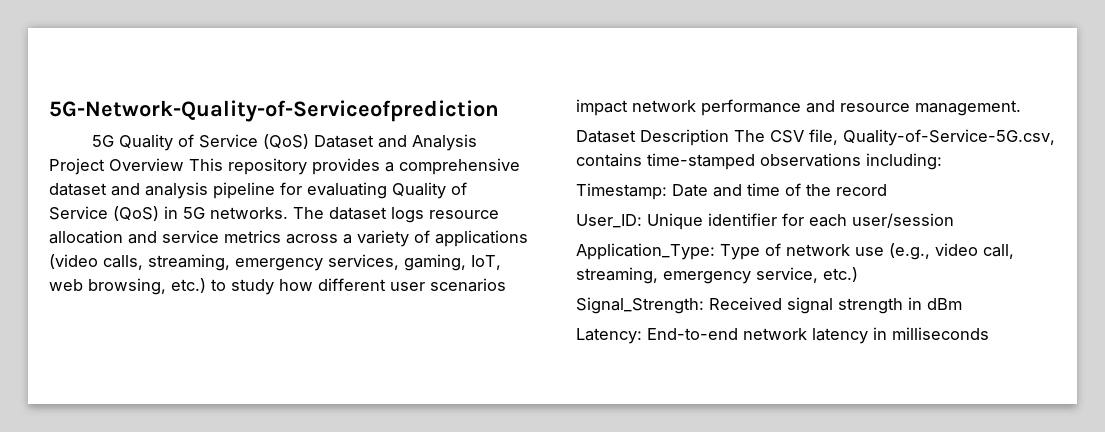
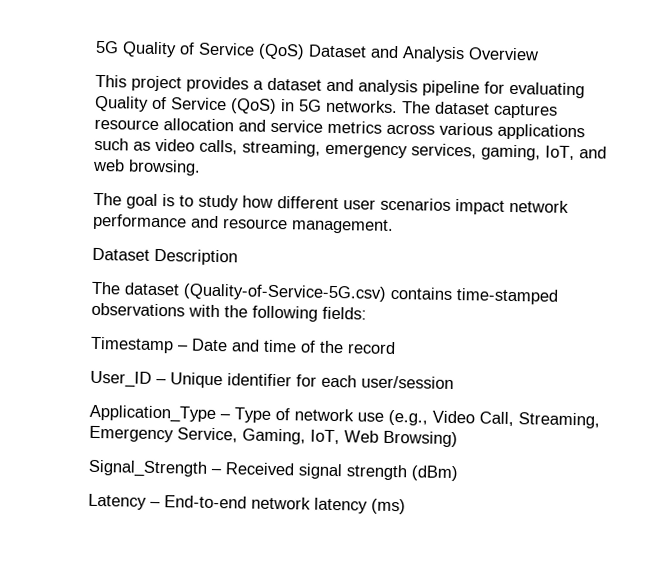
- 5G-Network-Quality-of-Serviceofprediction
- 5G Quality of Service (QoS) Dataset and Analysis Project Overview This repository provides a comprehensive dataset and analysis pipeline for evaluating Quality of Service (QoS) in 5G networks.
+ 5G Quality of Service (QoS) Dataset and Analysis Overview
+ This project provides a dataset and analysis pipeline for evaluating Quality of Service (QoS) in 5G networks.
- The dataset logs resource allocation and service metrics across a variety of applications (video calls, streaming, emergency services, gaming, IoT, web browsing, etc.) to study how different user scenarios impact network performance and resource management.
+ The dataset captures resource allocation and service metrics across various applications such as video calls, streaming, emergency services, gaming, IoT, and web browsing.
+ The goal is to study how different user scenarios impact network performance and resource management.
- Dataset Description The CSV file, Quality-of-Service-5G.csv, contains time-stamped observations including:
- Timestamp: Date and time of the record
+ Dataset Description
+ The dataset (Quality-of-Service-5G.csv) contains time-stamped observations with the following fields:
+ Timestamp – Date and time of the record
- User_ID: Unique identifier for each user/session
+ User_ID – Unique identifier for each user/session
- Application_Type: Type of network use (e.g., video call, streaming, emergency service, etc.)
- Signal_Strength: Received signal strength in dBm
- Latency: End-to-end network latency in milliseconds
+ Application_Type – Type of network use (e.g., Video Call, Streaming, Emergency Service, Gaming, IoT, Web Browsing)
+ Signal_Strength – Received signal strength (dBm)
+ Latency – End-to-end network latency (ms)

